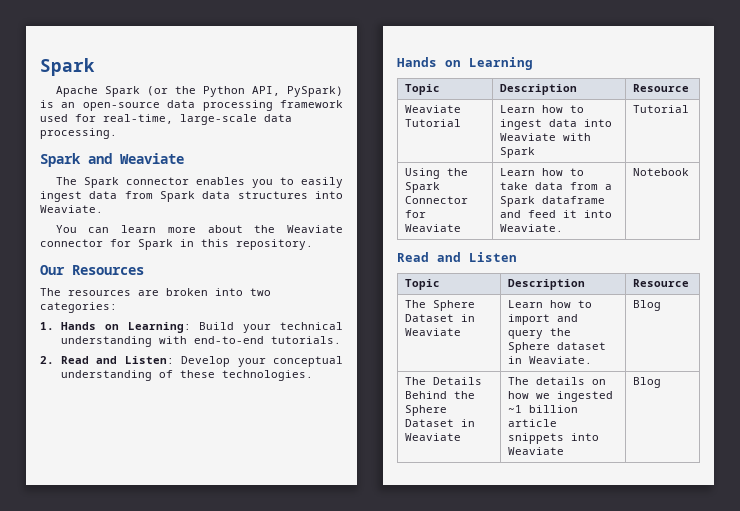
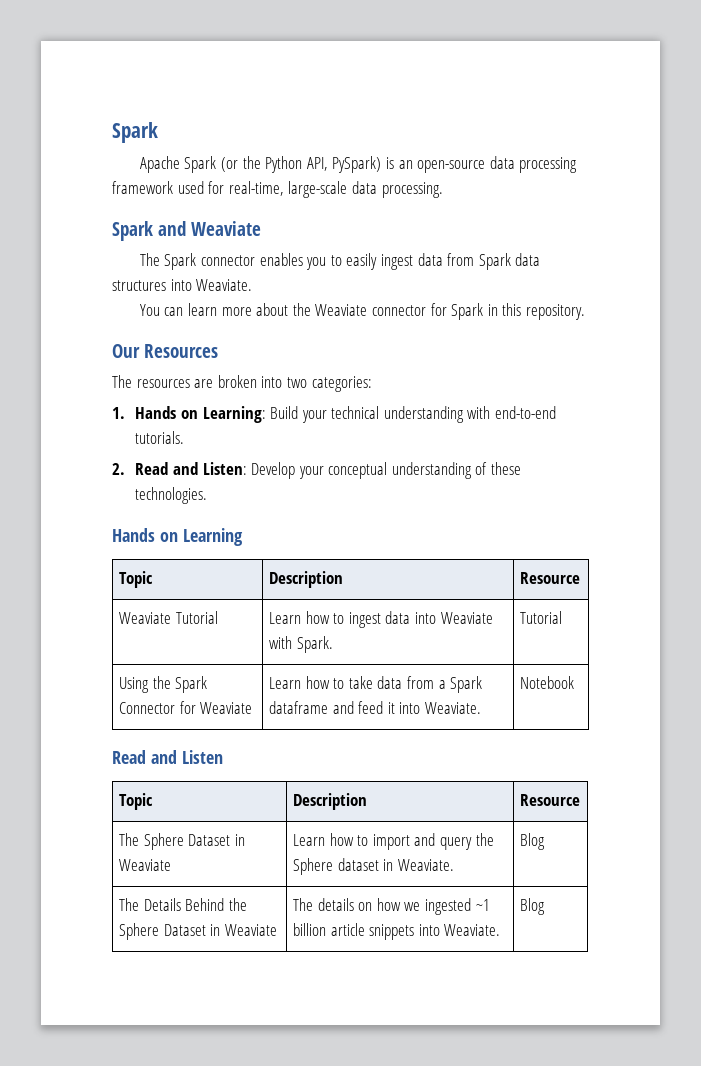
- Weaviate Tutorial | Learn how to ingest data into Weaviate with Spark | Tutorial
+ Weaviate Tutorial | Learn how to ingest data into Weaviate with Spark. | Tutorial
- The Details Behind the Sphere Dataset in Weaviate | The details on how we ingested ~1 billion article snippets into Weaviate | Blog
+ The Details Behind the Sphere Dataset in Weaviate | The details on how we ingested ~1 billion article snippets into Weaviate. | Blog

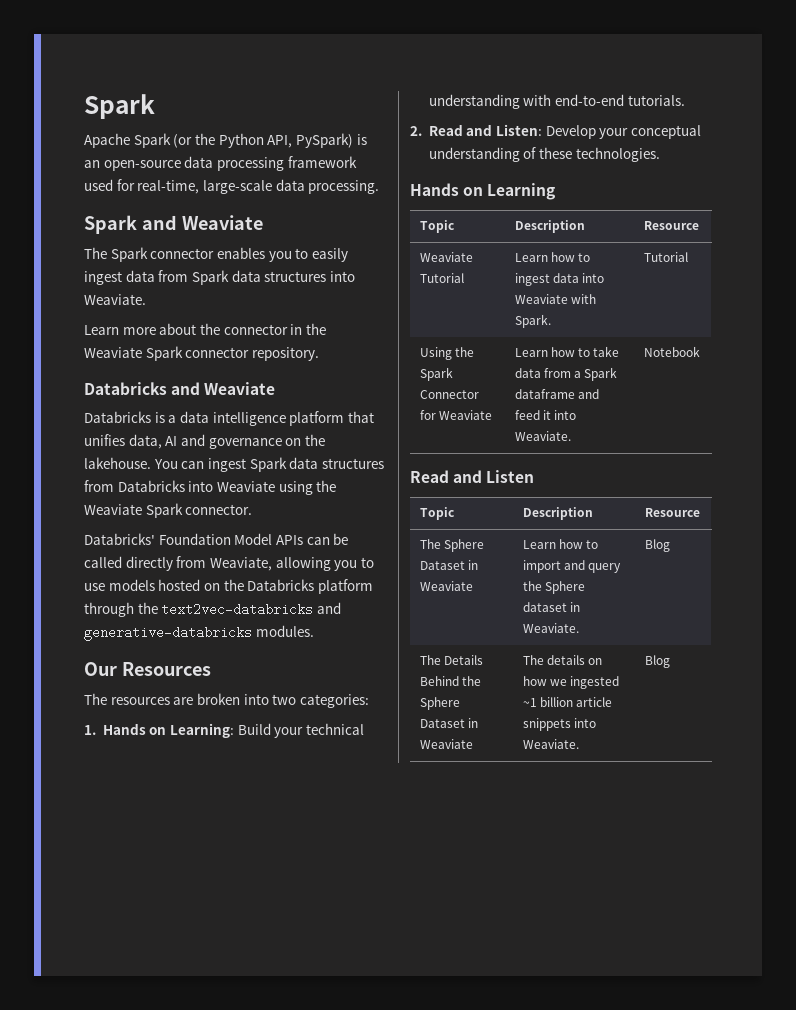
- You can learn more about the Weaviate connector for Spark in this repository.
+ Learn more about the connector in the Weaviate Spark connector repository.
+ Databricks and Weaviate
+ Databricks is a data intelligence platform that unifies data, AI and governance on the lakehouse. You can ingest Spark data structures from Databricks into Weaviate using the Weaviate Spark connector.
+ Databricks' Foundation Model APIs can be called directly from Weaviate, allowing you to use models hosted on the Databricks platform through the text2vec-databricks and generative-databricks modules.

